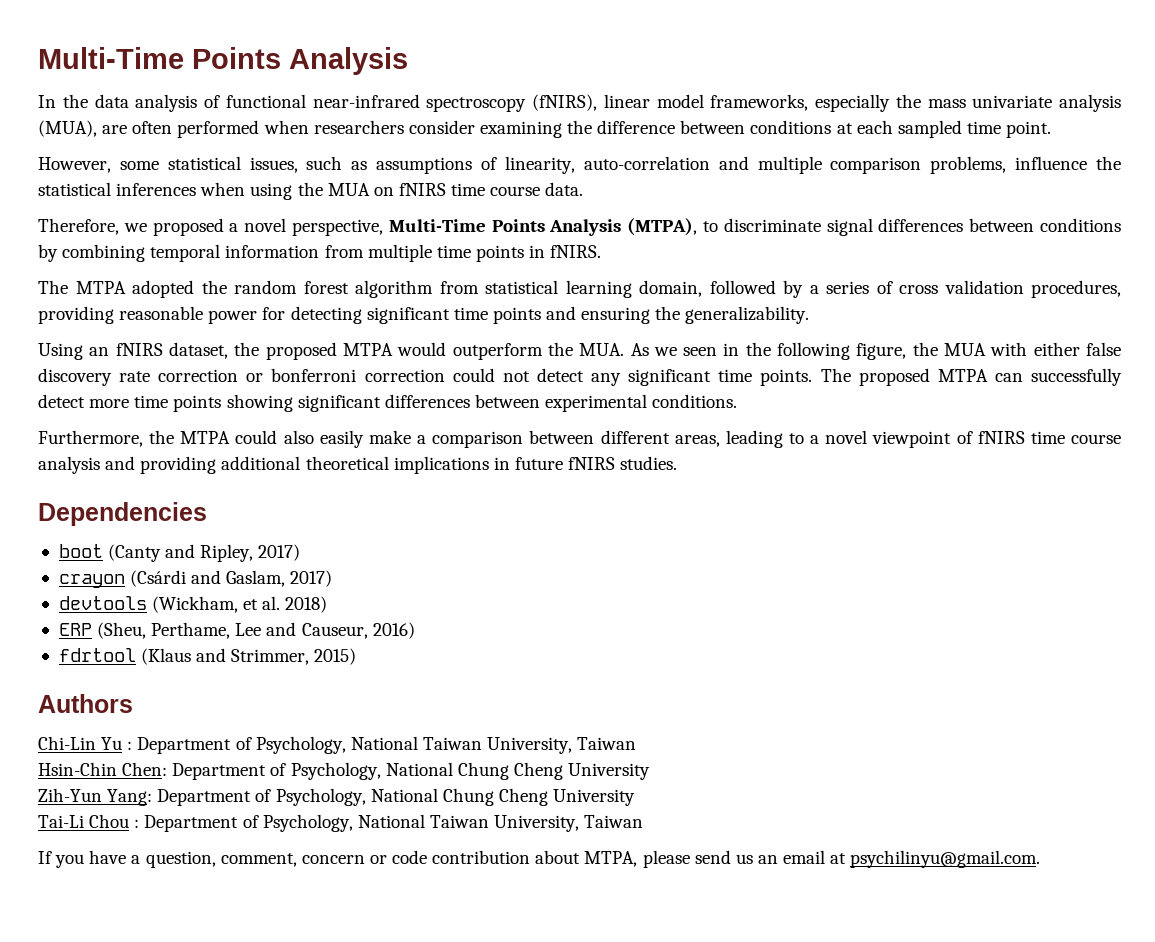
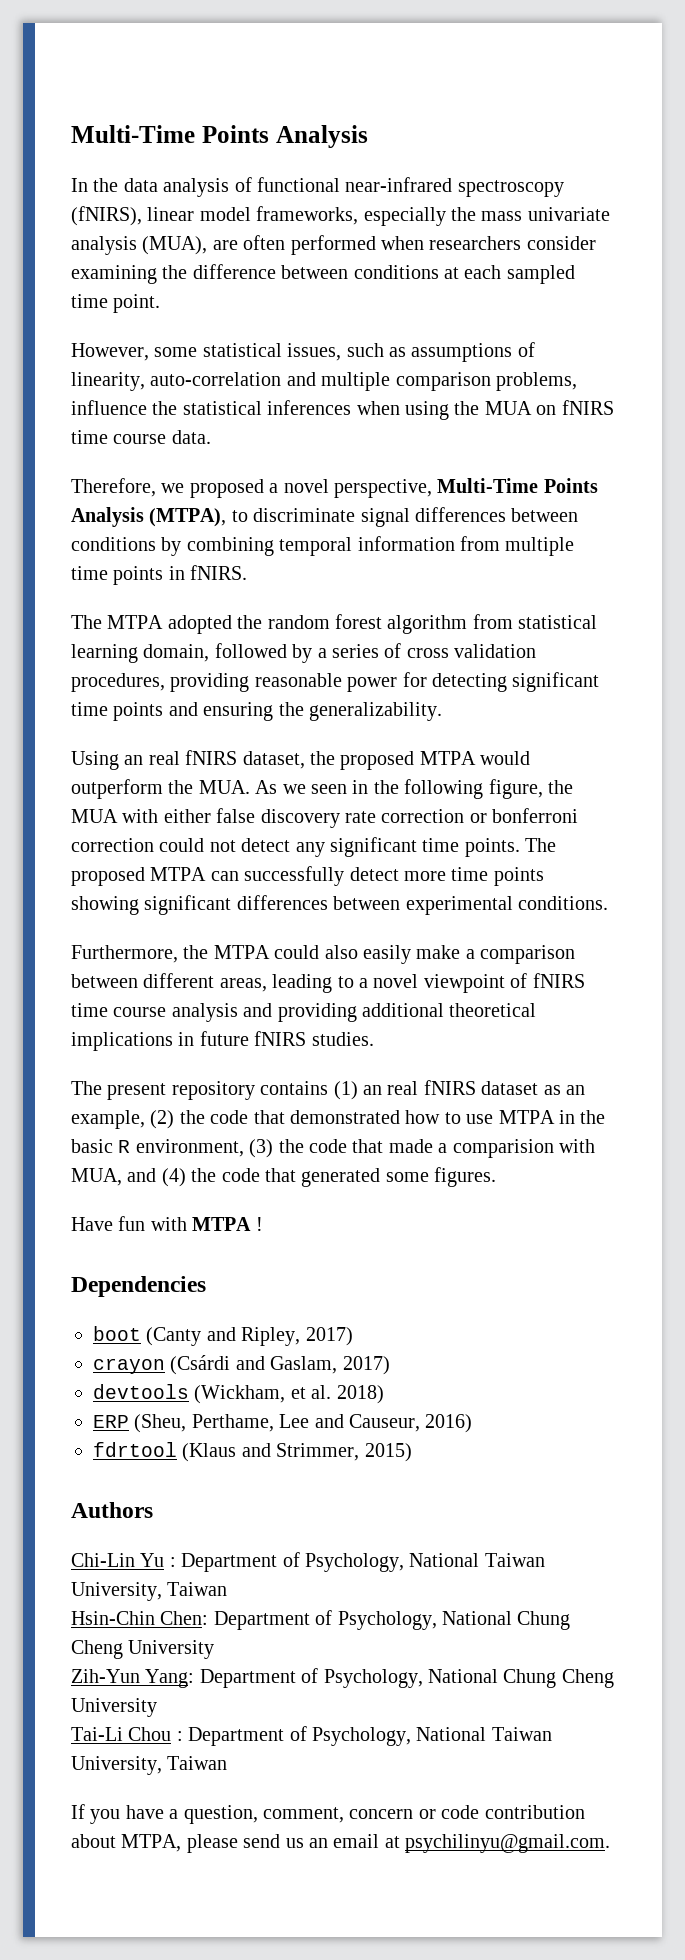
- Using an fNIRS dataset, the proposed MTPA would outperform the MUA. As we seen in the following figure, the MUA with either false discovery rate correction or bonferroni correction could not detect any significant time points.
+ Using an real fNIRS dataset, the proposed MTPA would outperform the MUA. As we seen in the following figure, the MUA with either false discovery rate correction or bonferroni correction could not detect any significant time points.
+ The present repository contains (1) an real fNIRS dataset as an example, (2) the code that demonstrated how to use MTPA in the basic R environment, (3) the code that made a comparision with MUA, and (4) the code that generated some figures.
+ Have fun with MTPA !

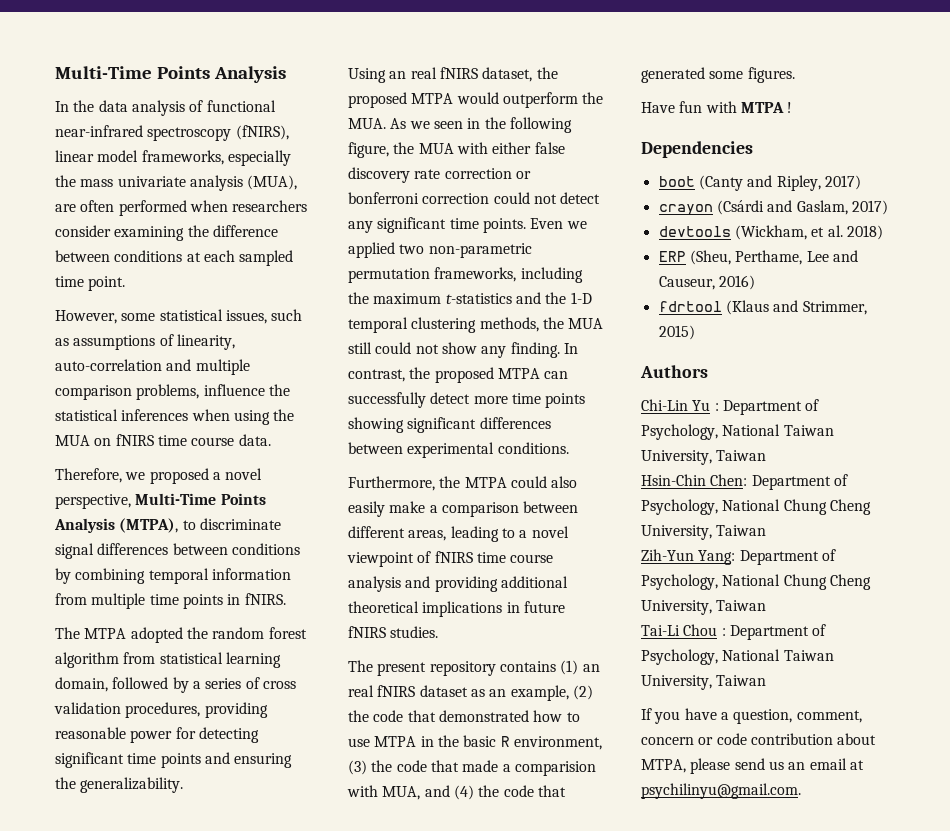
- The proposed MTPA can successfully detect more time points showing significant differences between experimental conditions.
+ Even we applied two non-parametric permutation frameworks, including the maximum t-statistics and the 1-D temporal clustering methods, the MUA still could not show any finding. In contrast, the proposed MTPA can successfully detect more time points showing significant differences between experimental conditions.
- Hsin-Chin Chen: Department of Psychology, National Chung Cheng University
+ Hsin-Chin Chen: Department of Psychology, National Chung Cheng University, Taiwan
- Zih-Yun Yang: Department of Psychology, National Chung Cheng University
+ Zih-Yun Yang: Department of Psychology, National Chung Cheng University, Taiwan

